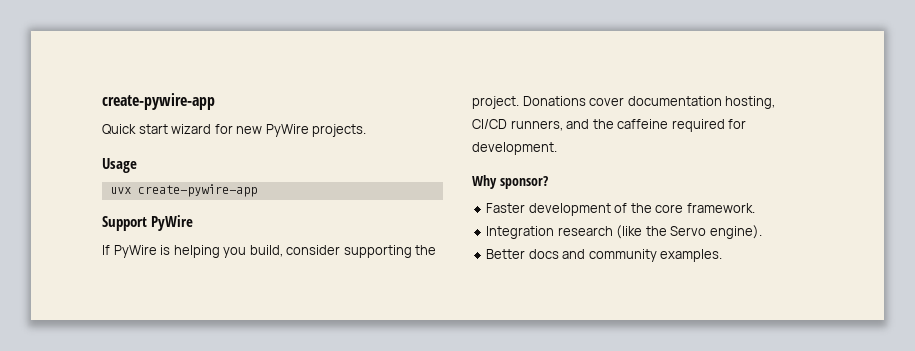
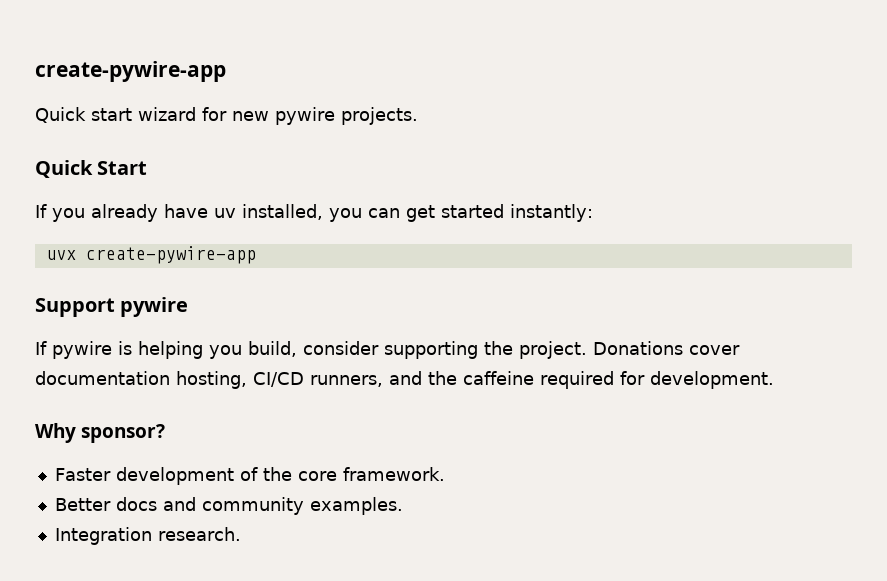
- Quick start wizard for new PyWire projects.
+ Quick start wizard for new pywire projects.
- Usage
+ Quick Start
+ If you already have uv installed, you can get started instantly:
- Support PyWire
- If PyWire is helping you build, consider supporting the project.
+ Support pywire
+ If pywire is helping you build, consider supporting the project.
- Integration research (like the Servo engine).
+ Integration research.

